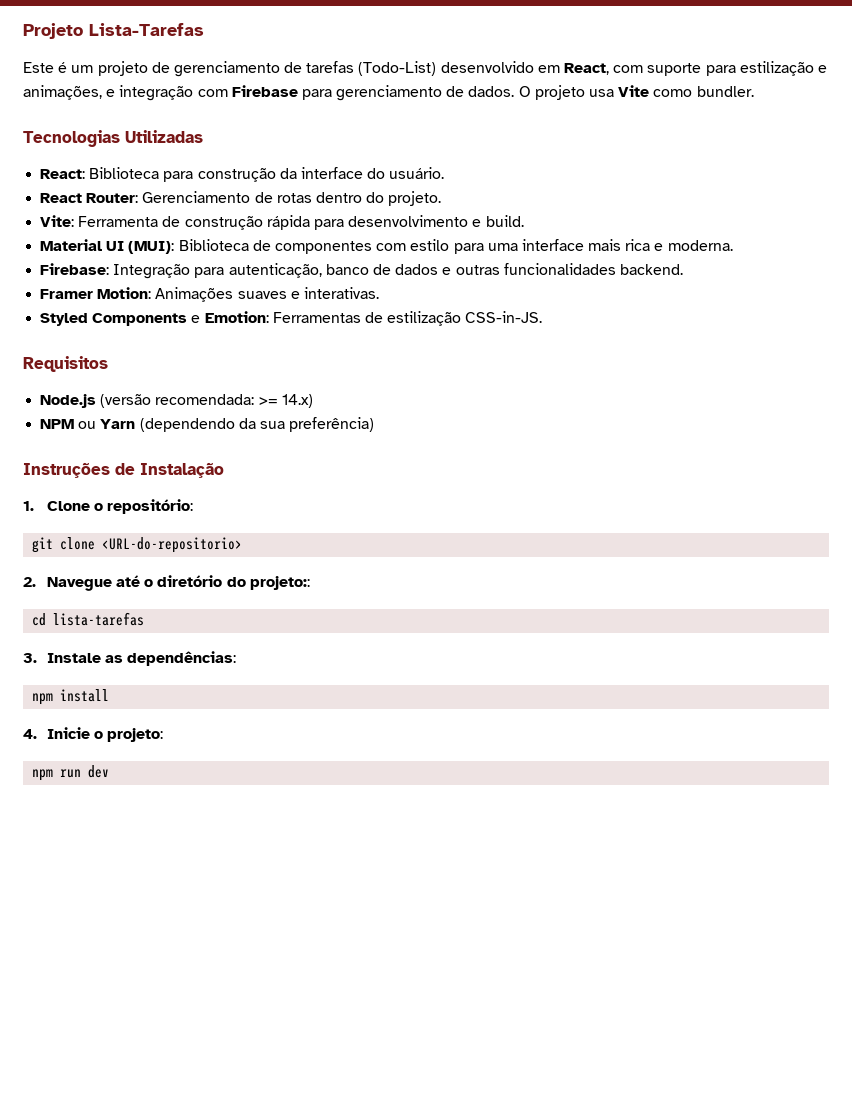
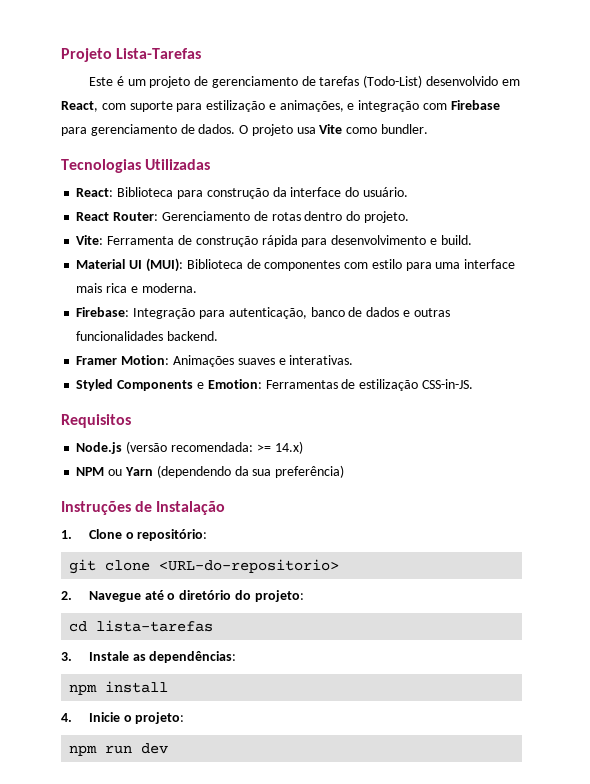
- 2. Navegue até o diretório do projeto::
+ 2. Navegue até o diretório do projeto:

